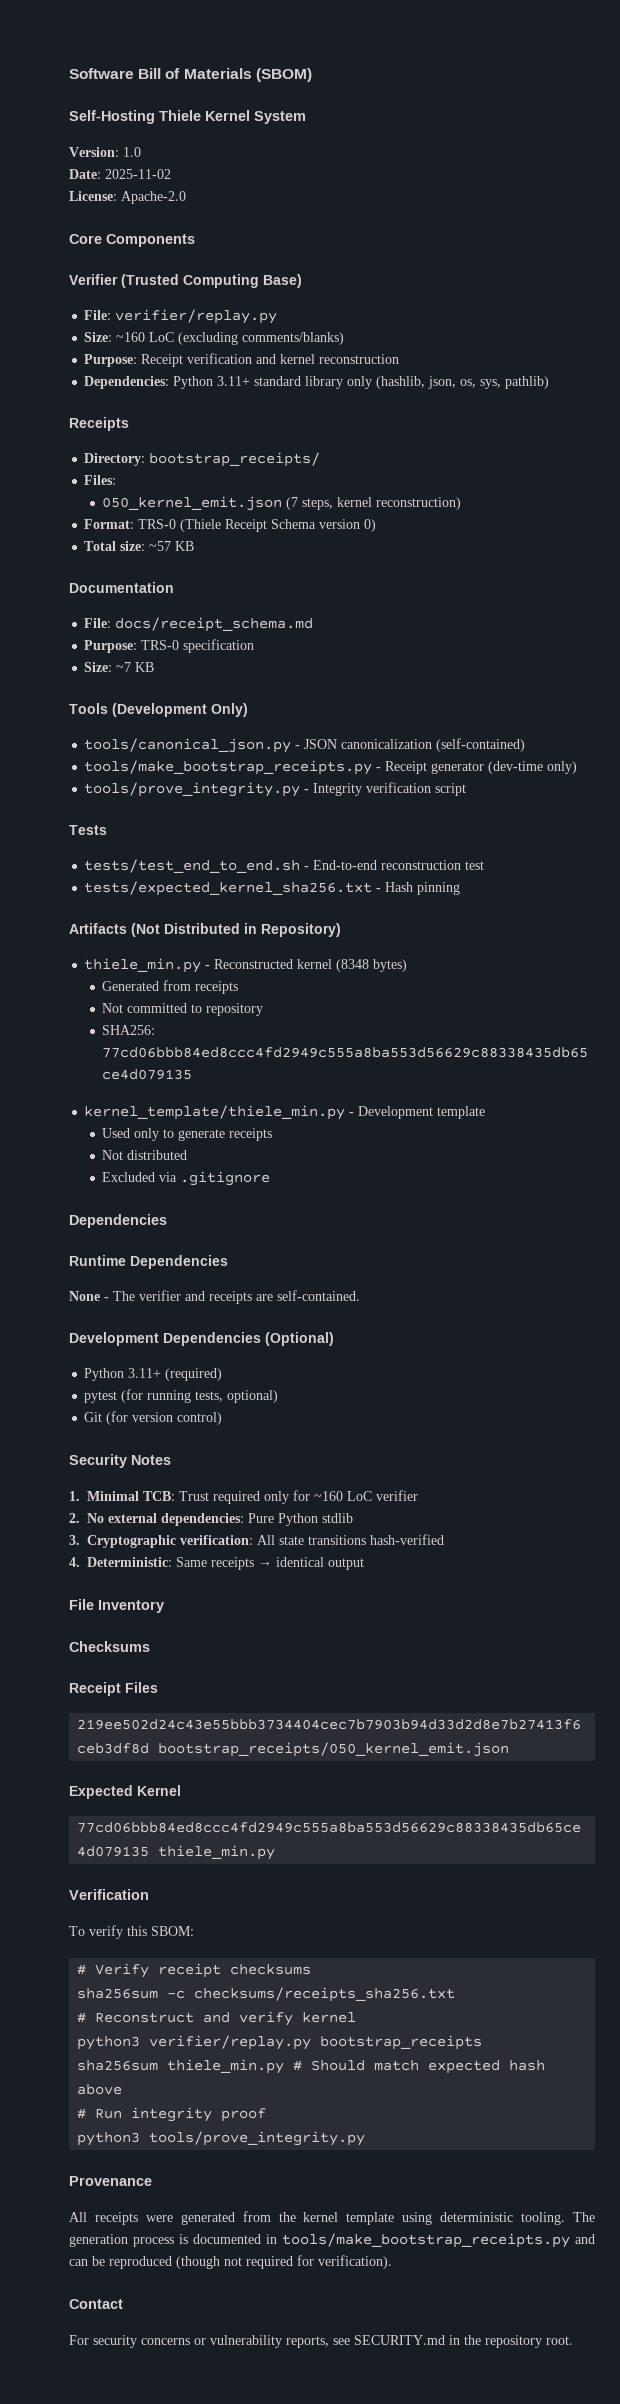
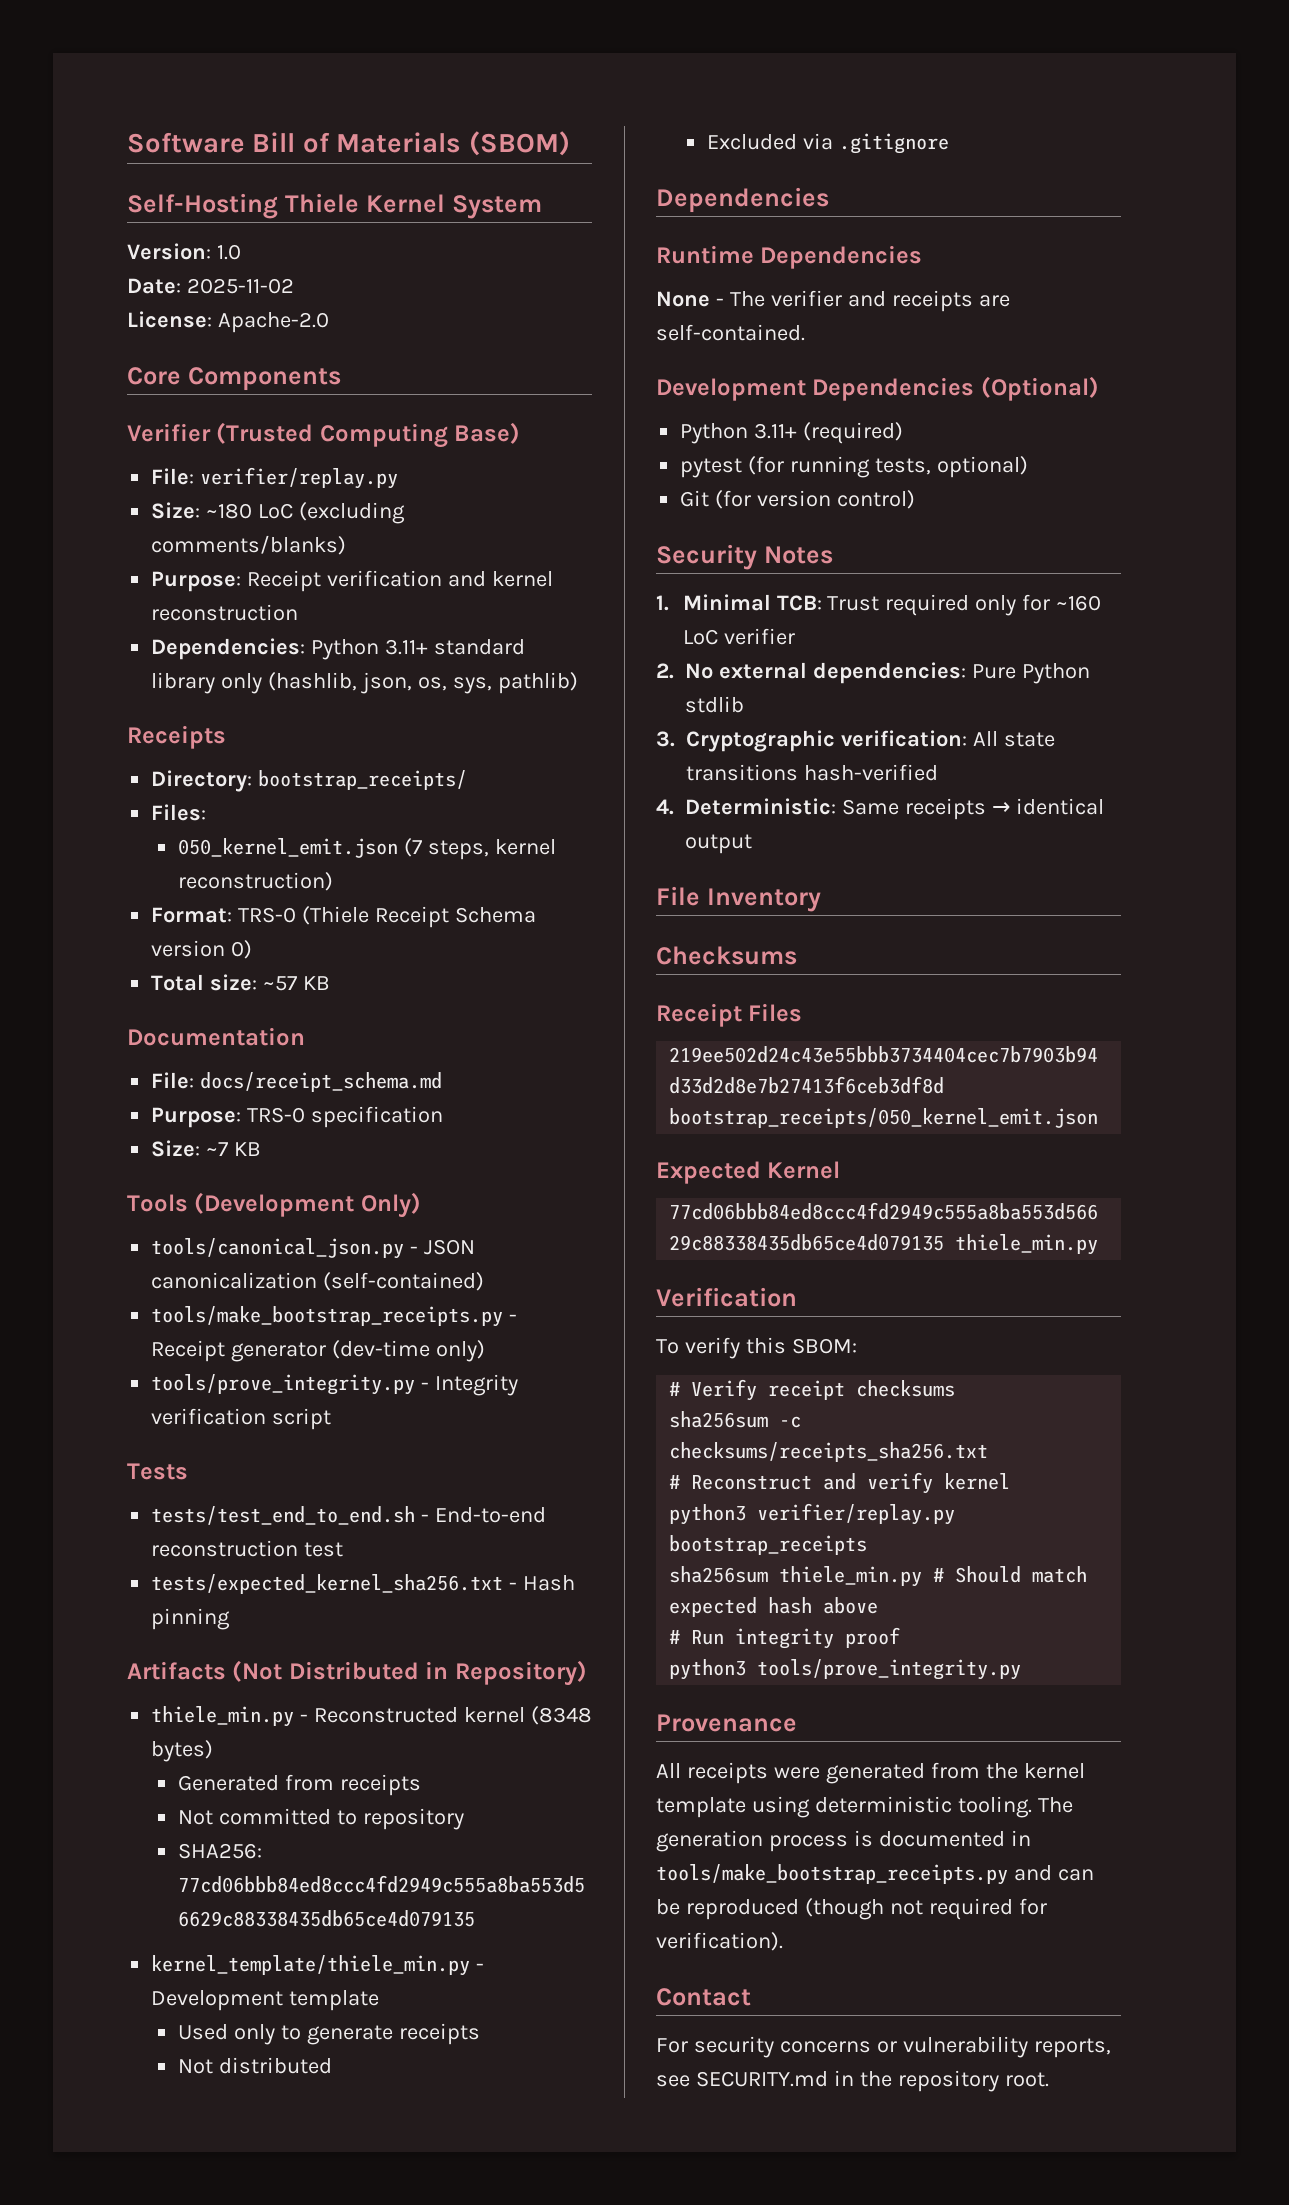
- Size: ~160 LoC (excluding comments/blanks)
+ Size: ~180 LoC (excluding comments/blanks)

